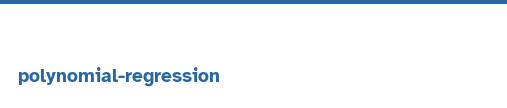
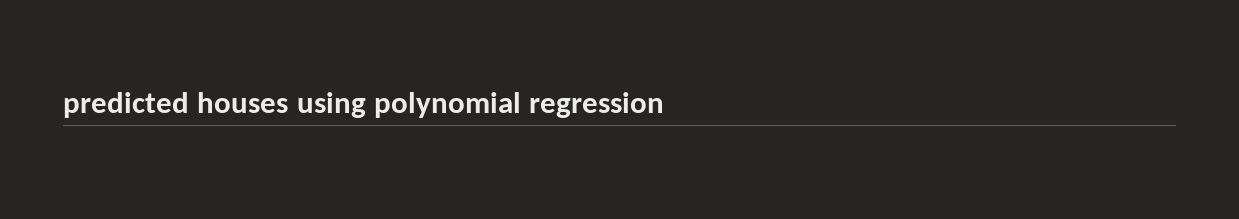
- polynomial-regression
+ predicted houses using polynomial regression

